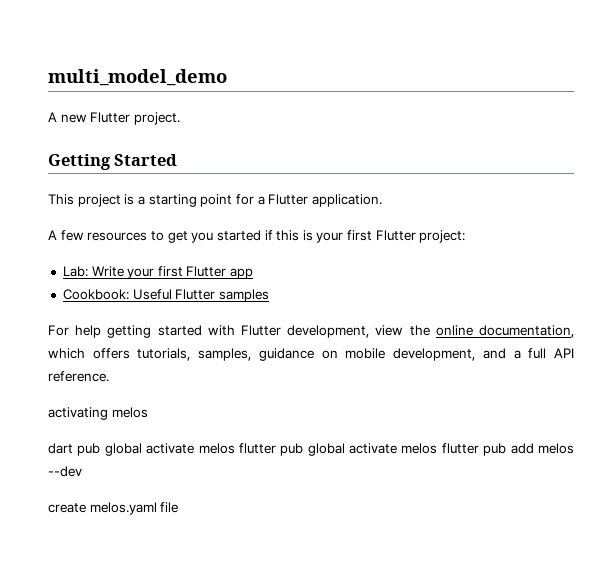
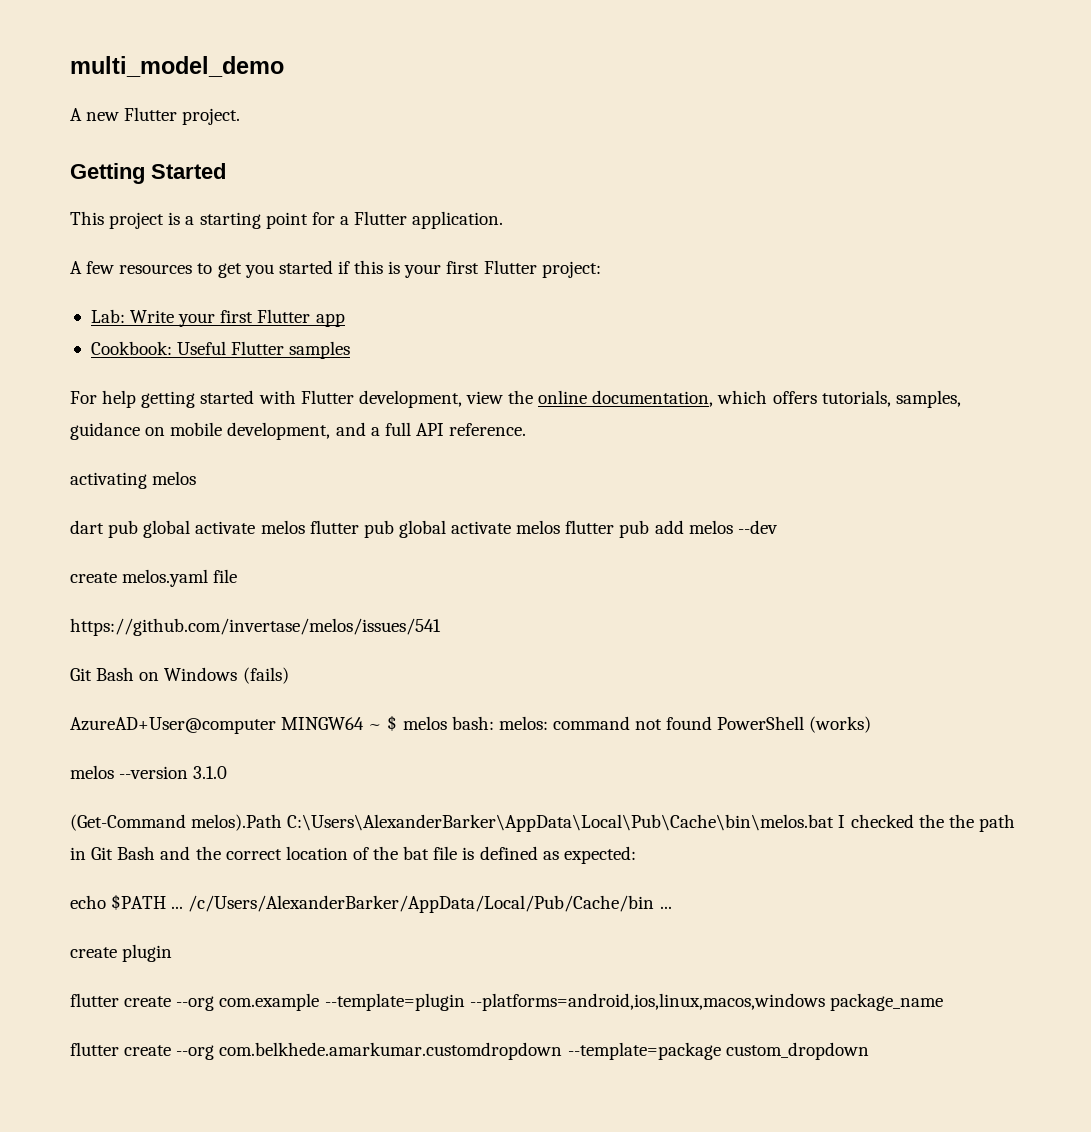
+ https://github.com/invertase/melos/issues/541
+ Git Bash on Windows (fails)
+ AzureAD+User@computer MINGW64 ~ $ melos bash: melos: command not found PowerShell (works)
+ melos --version 3.1.0
+ (Get-Command melos).Path C:\Users\AlexanderBarker\AppData\Local\Pub\Cache\bin\melos.bat I checked the the path in Git Bash and the correct location of the bat file is defined as expected:
+ echo $PATH ... /c/Users/AlexanderBarker/AppData/Local/Pub/Cache/bin ...
+ create plugin
+ flutter create --org com.example --template=plugin --platforms=android,ios,linux,macos,windows package_name
+ flutter create --org com.belkhede.amarkumar.customdropdown --template=package custom_dropdown

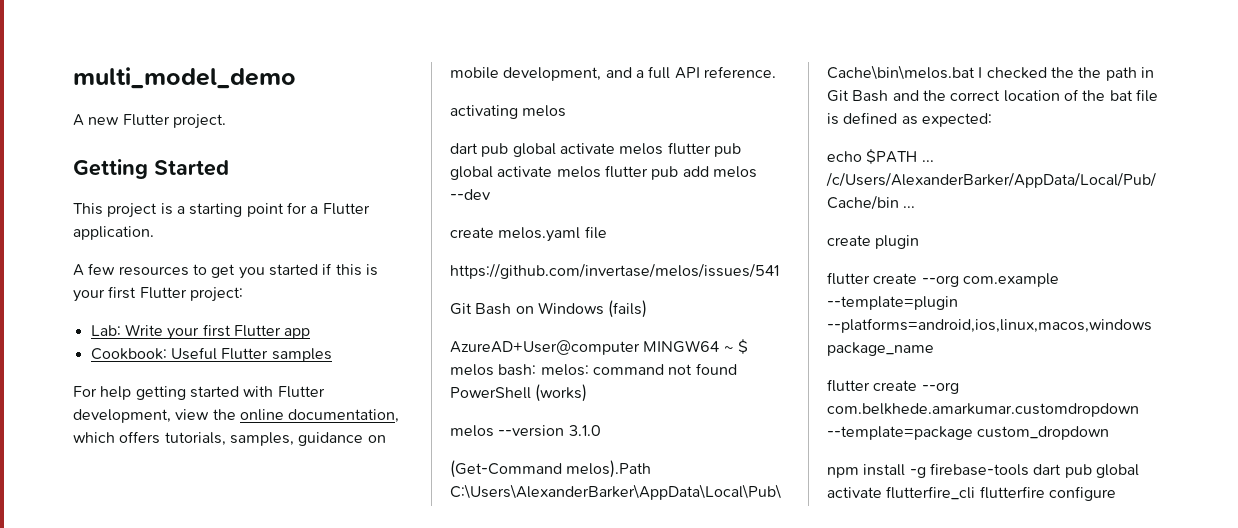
+ npm install -g firebase-tools dart pub global activate flutterfire_cli flutterfire configure

